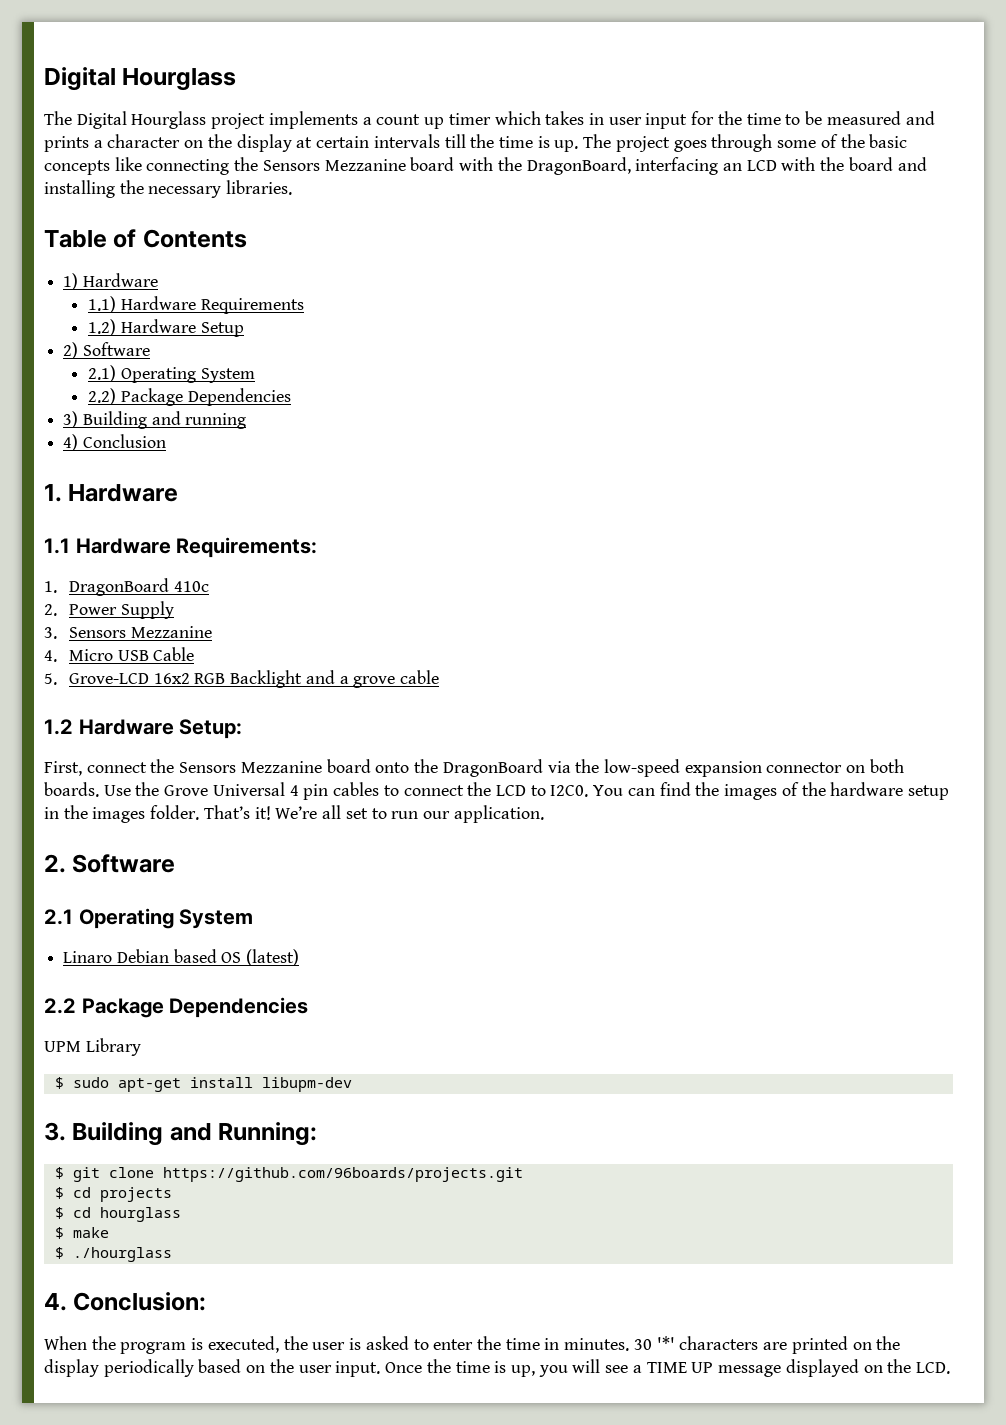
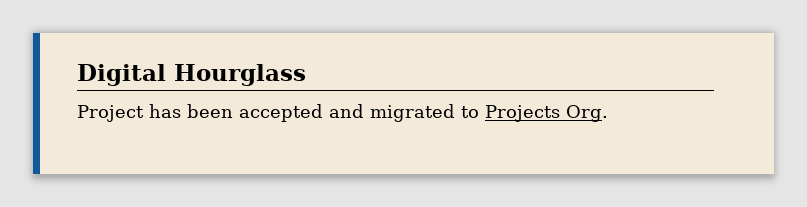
- The Digital Hourglass project implements a count up timer which takes in user input for the time to be measured and prints a character on the display at certain intervals till the time is up. The project goes through some of the basic concepts like connecting the Sensors Mezzanine board with the DragonBoard, interfacing an LCD with the board and installing the necessary libraries.
- Table of Contents
- 1) Hardware
- 1.1) Hardware Requirements
- 1.2) Hardware Setup
- 2) Software
- 2.1) Operating System
- 2.2) Package Dependencies
- 3) Building and running
- 4) Conclusion
- 1. Hardware
- 1.1 Hardware Requirements:
- 1. DragonBoard 410c
- 2. Power Supply
- 3. Sensors Mezzanine
- 4. Micro USB Cable
- 5. Grove-LCD 16x2 RGB Backlight and a grove cable
- 1.2 Hardware Setup:
- First, connect the Sensors Mezzanine board onto the DragonBoard via the low-speed expansion connector on both boards. Use the Grove Universal 4 pin cables to connect the LCD to I2C0. You can find the images of the hardware setup in the images folder. That’s it! We’re all set to run our application.
- 2. Software
- 2.1 Operating System
- Linaro Debian based OS (latest)
- 2.2 Package Dependencies
- UPM Library
- $ sudo apt-get install libupm-dev
- 3. Building and Running:
- $ git clone https://github.com/96boards/projects.git
- $ cd projects
- $ cd hourglass
- $ make
- $ ./hourglass
- 4. Conclusion:
- When the program is executed, the user is asked to enter the time in minutes. 30 '*' characters are printed on the display periodically based on the user input. Once the time is up, you will see a TIME UP message displayed on the LCD.
+ Project has been accepted and migrated to Projects Org.

